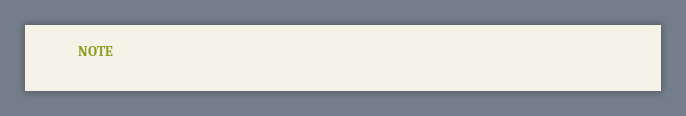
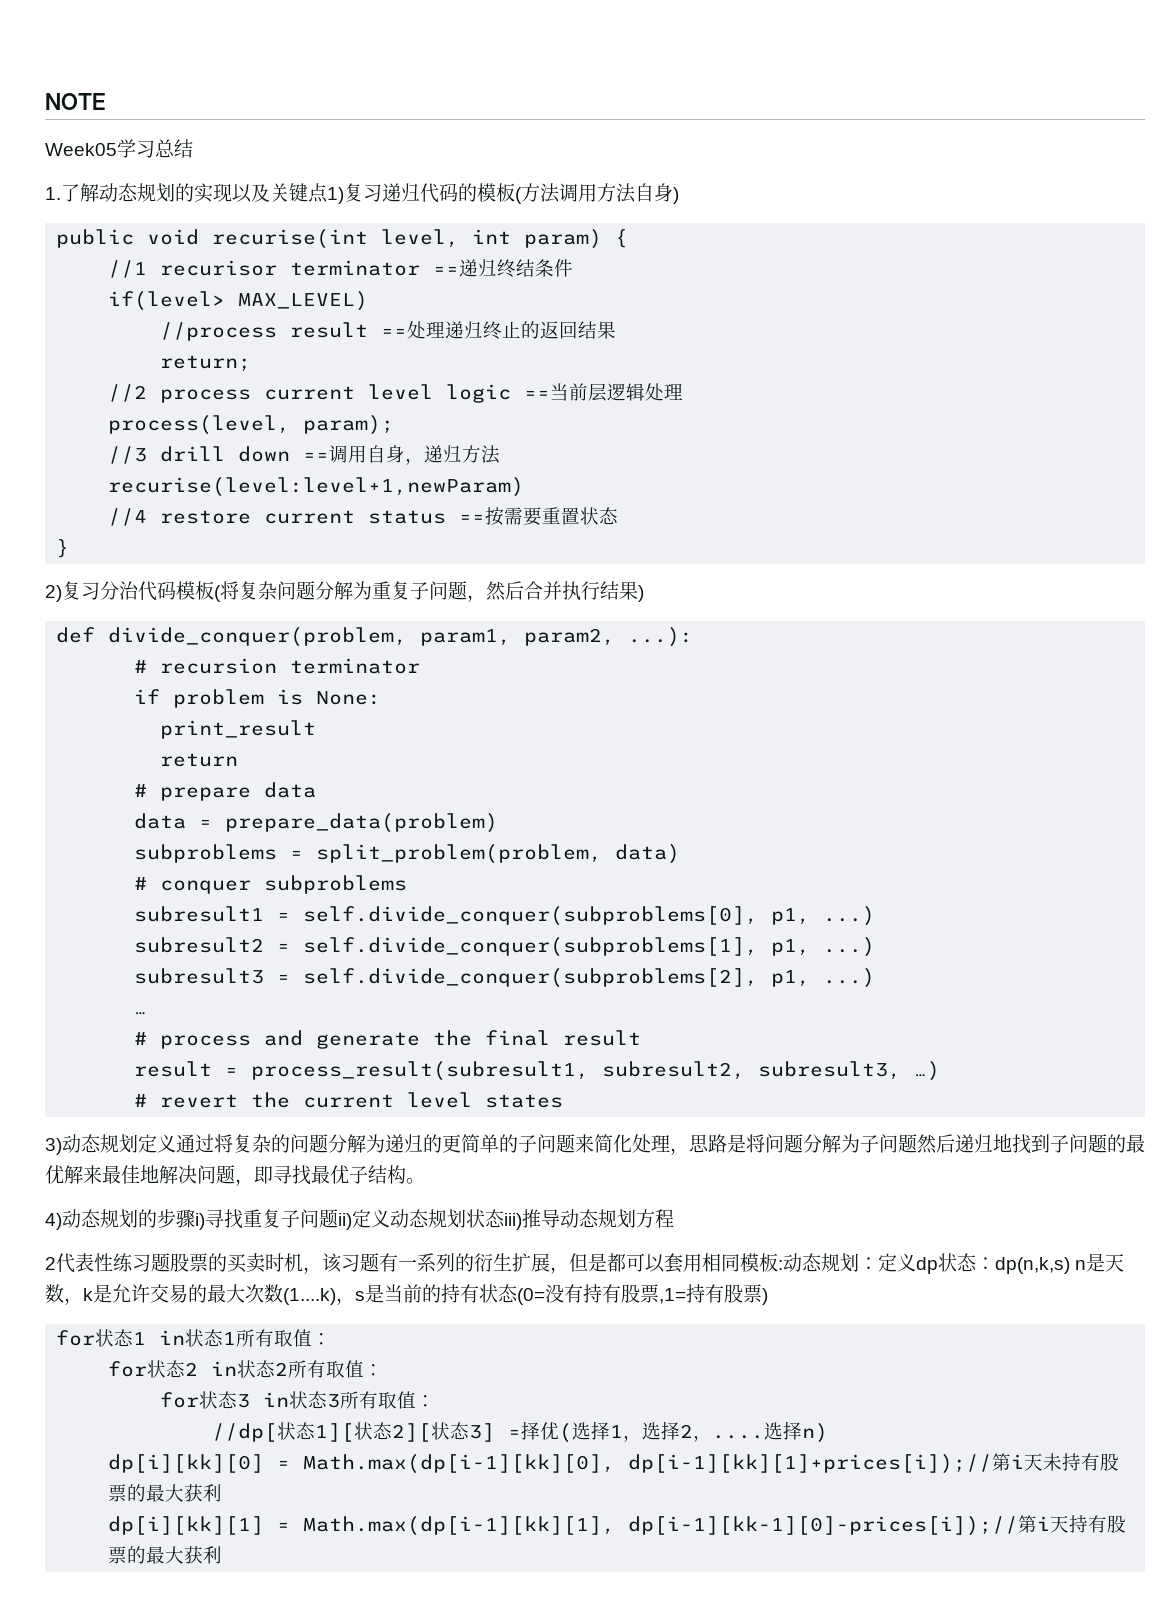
+ Week05学习总结
+ 1.了解动态规划的实现以及关键点1)复习递归代码的模板(方法调用方法自身)
+ public void recurise(int level, int param) {
+ //1 recurisor terminator ==递归终结条件
+ if(level> MAX_LEVEL)
+ //process result ==处理递归终止的返回结果
+ return;
+ //2 process current level logic ==当前层逻辑处理
+ process(level, param);
+ //3 drill down ==调用自身，递归方法
+ recurise(level:level+1,newParam)
+ //4 restore current status ==按需要重置状态
+ }
+ 2)复习分治代码模板(将复杂问题分解为重复子问题，然后合并执行结果)
+ def divide_conquer(problem, param1, param2, ...):
+ # recursion terminator
+ if problem is None:
+ print_result
+ return
+ # prepare data
+ data = prepare_data(problem)
+ subproblems = split_problem(problem, data)
+ # conquer subproblems
+ subresult1 = self.divide_conquer(subproblems[0], p1, ...)
+ subresult2 = self.divide_conquer(subproblems[1], p1, ...)
+ subresult3 = self.divide_conquer(subproblems[2], p1, ...)
+ …
+ # process and generate the final result
+ result = process_result(subresult1, subresult2, subresult3, …)
+ # revert the current level states
+ 3)动态规划定义通过将复杂的问题分解为递归的更简单的子问题来简化处理，思路是将问题分解为子问题然后递归地找到子问题的最优解来最佳地解决问题，即寻找最优子结构。
+ 4)动态规划的步骤i)寻找重复子问题ii)定义动态规划状态iii)推导动态规划方程
+ 2代表性练习题股票的买卖时机，该习题有一系列的衍生扩展，但是都可以套用相同模板:动态规划：定义dp状态：dp(n,k,s) n是天数，k是允许交易的最大次数(1....k)，s是当前的持有状态(0=没有持有股票,1=持有股票)
+ for状态1 in状态1所有取值：
+ for状态2 in状态2所有取值：
+ for状态3 in状态3所有取值：
+ //dp[状态1][状态2][状态3] =择优(选择1，选择2，....选择n)
+ dp[i][kk][0] = Math.max(dp[i-1][kk][0], dp[i-1][kk][1]+prices[i]);//第i天未持有股票的最大获利
+ dp[i][kk][1] = Math.max(dp[i-1][kk][1], dp[i-1][kk-1][0]-prices[i]);//第i天持有股票的最大获利

